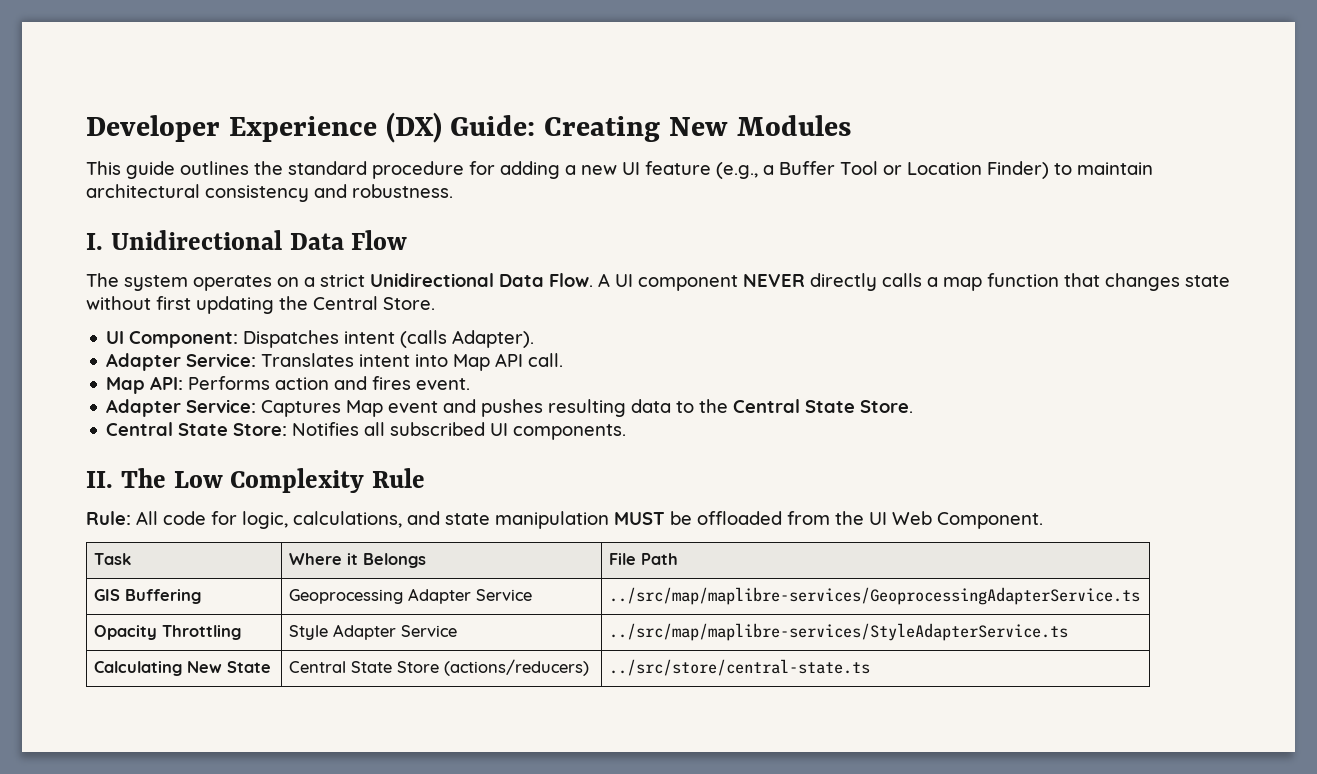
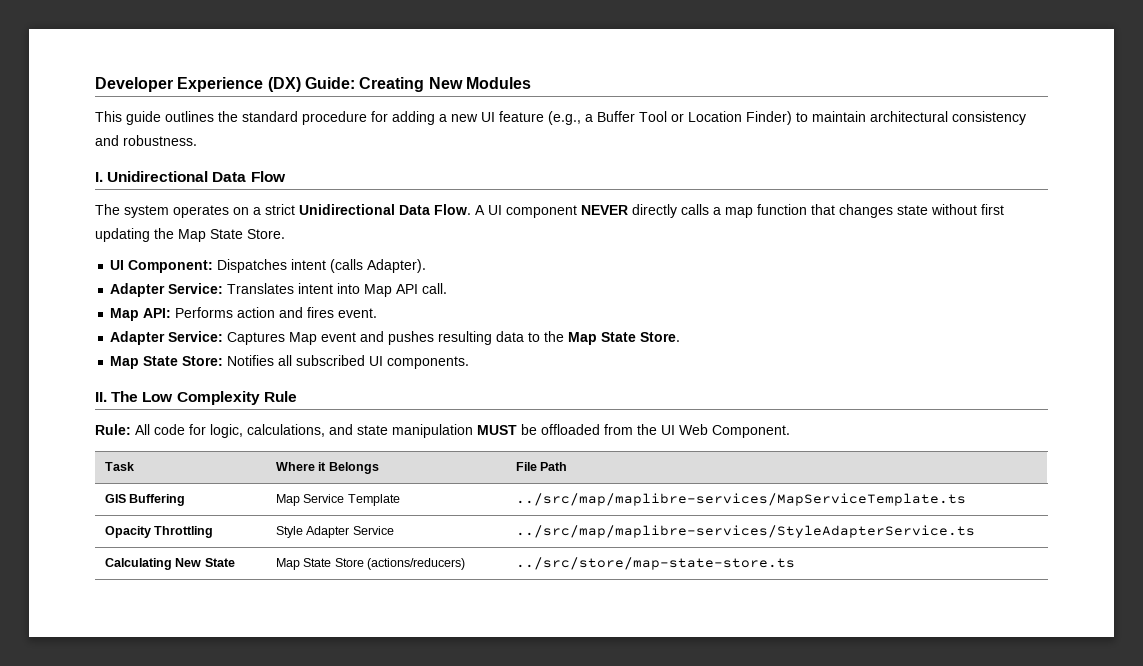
- A UI component NEVER directly calls a map function that changes state without first updating the Central Store.
+ A UI component NEVER directly calls a map function that changes state without first updating the Map State Store.
- Adapter Service: Captures Map event and pushes resulting data to the Central State Store.
- Central State Store: Notifies all subscribed UI components.
+ Adapter Service: Captures Map event and pushes resulting data to the Map State Store.
+ Map State Store: Notifies all subscribed UI components.
- GIS Buffering | Geoprocessing Adapter Service | ../src/map/maplibre-services/GeoprocessingAdapterService.ts
+ GIS Buffering | Map Service Template | ../src/map/maplibre-services/MapServiceTemplate.ts
- Calculating New State | Central State Store (actions/reducers) | ../src/store/central-state.ts
+ Calculating New State | Map State Store (actions/reducers) | ../src/store/map-state-store.ts

